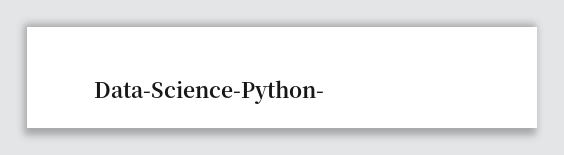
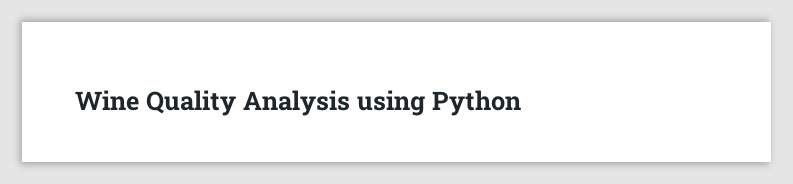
- Data-Science-Python-
+ Wine Quality Analysis using Python

